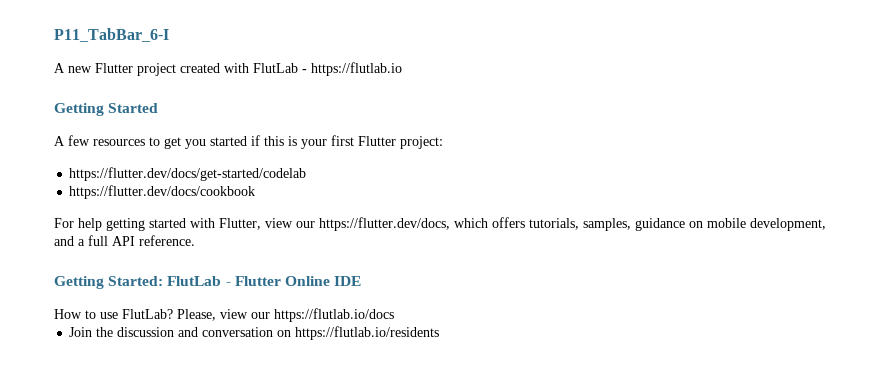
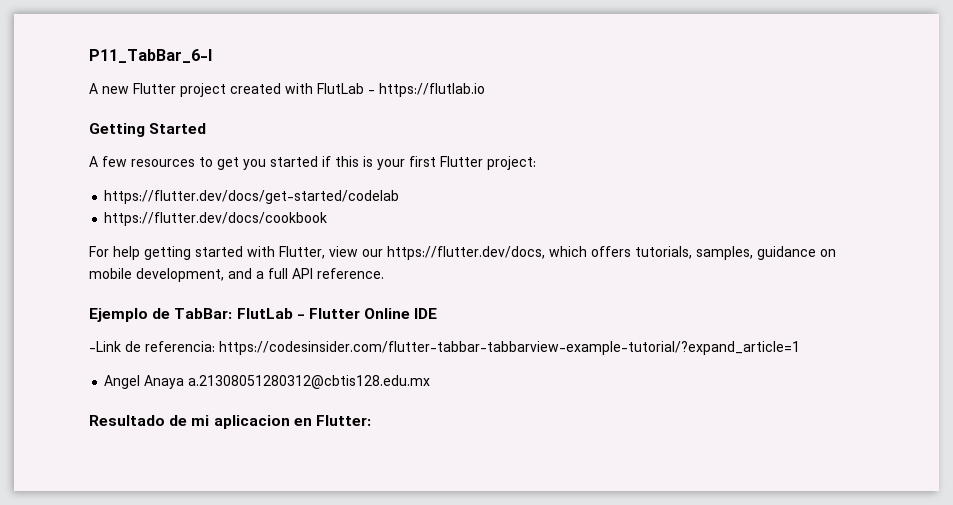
- Getting Started: FlutLab - Flutter Online IDE
+ Ejemplo de TabBar: FlutLab - Flutter Online IDE
- How to use FlutLab? Please, view our https://flutlab.io/docs
- Join the discussion and conversation on https://flutlab.io/residents
+ -Link de referencia: https://codesinsider.com/flutter-tabbar-tabbarview-example-tutorial/?expand_article=1
+ Angel Anaya a.21308051280312@cbtis128.edu.mx
+ Resultado de mi aplicacion en Flutter:

